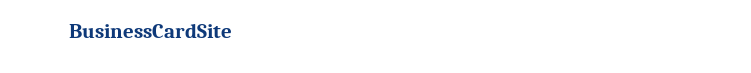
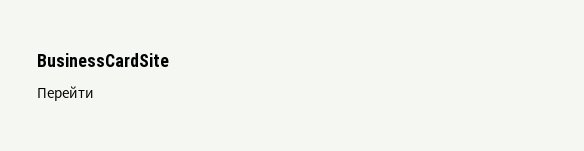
+ Перейти

